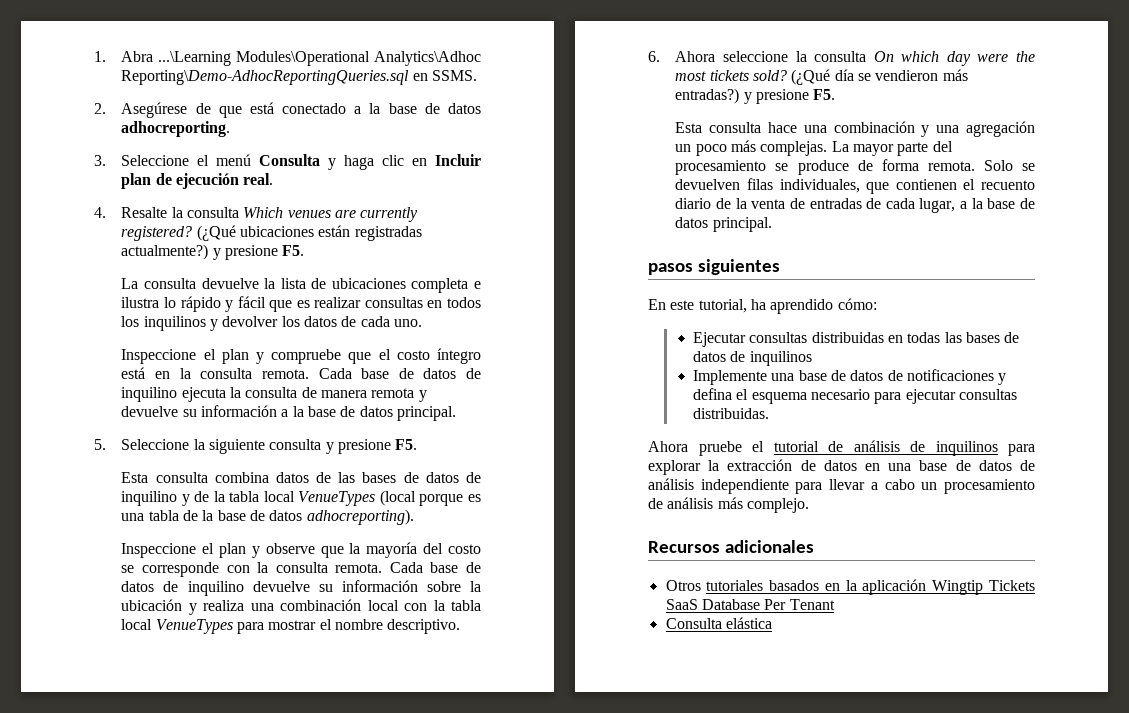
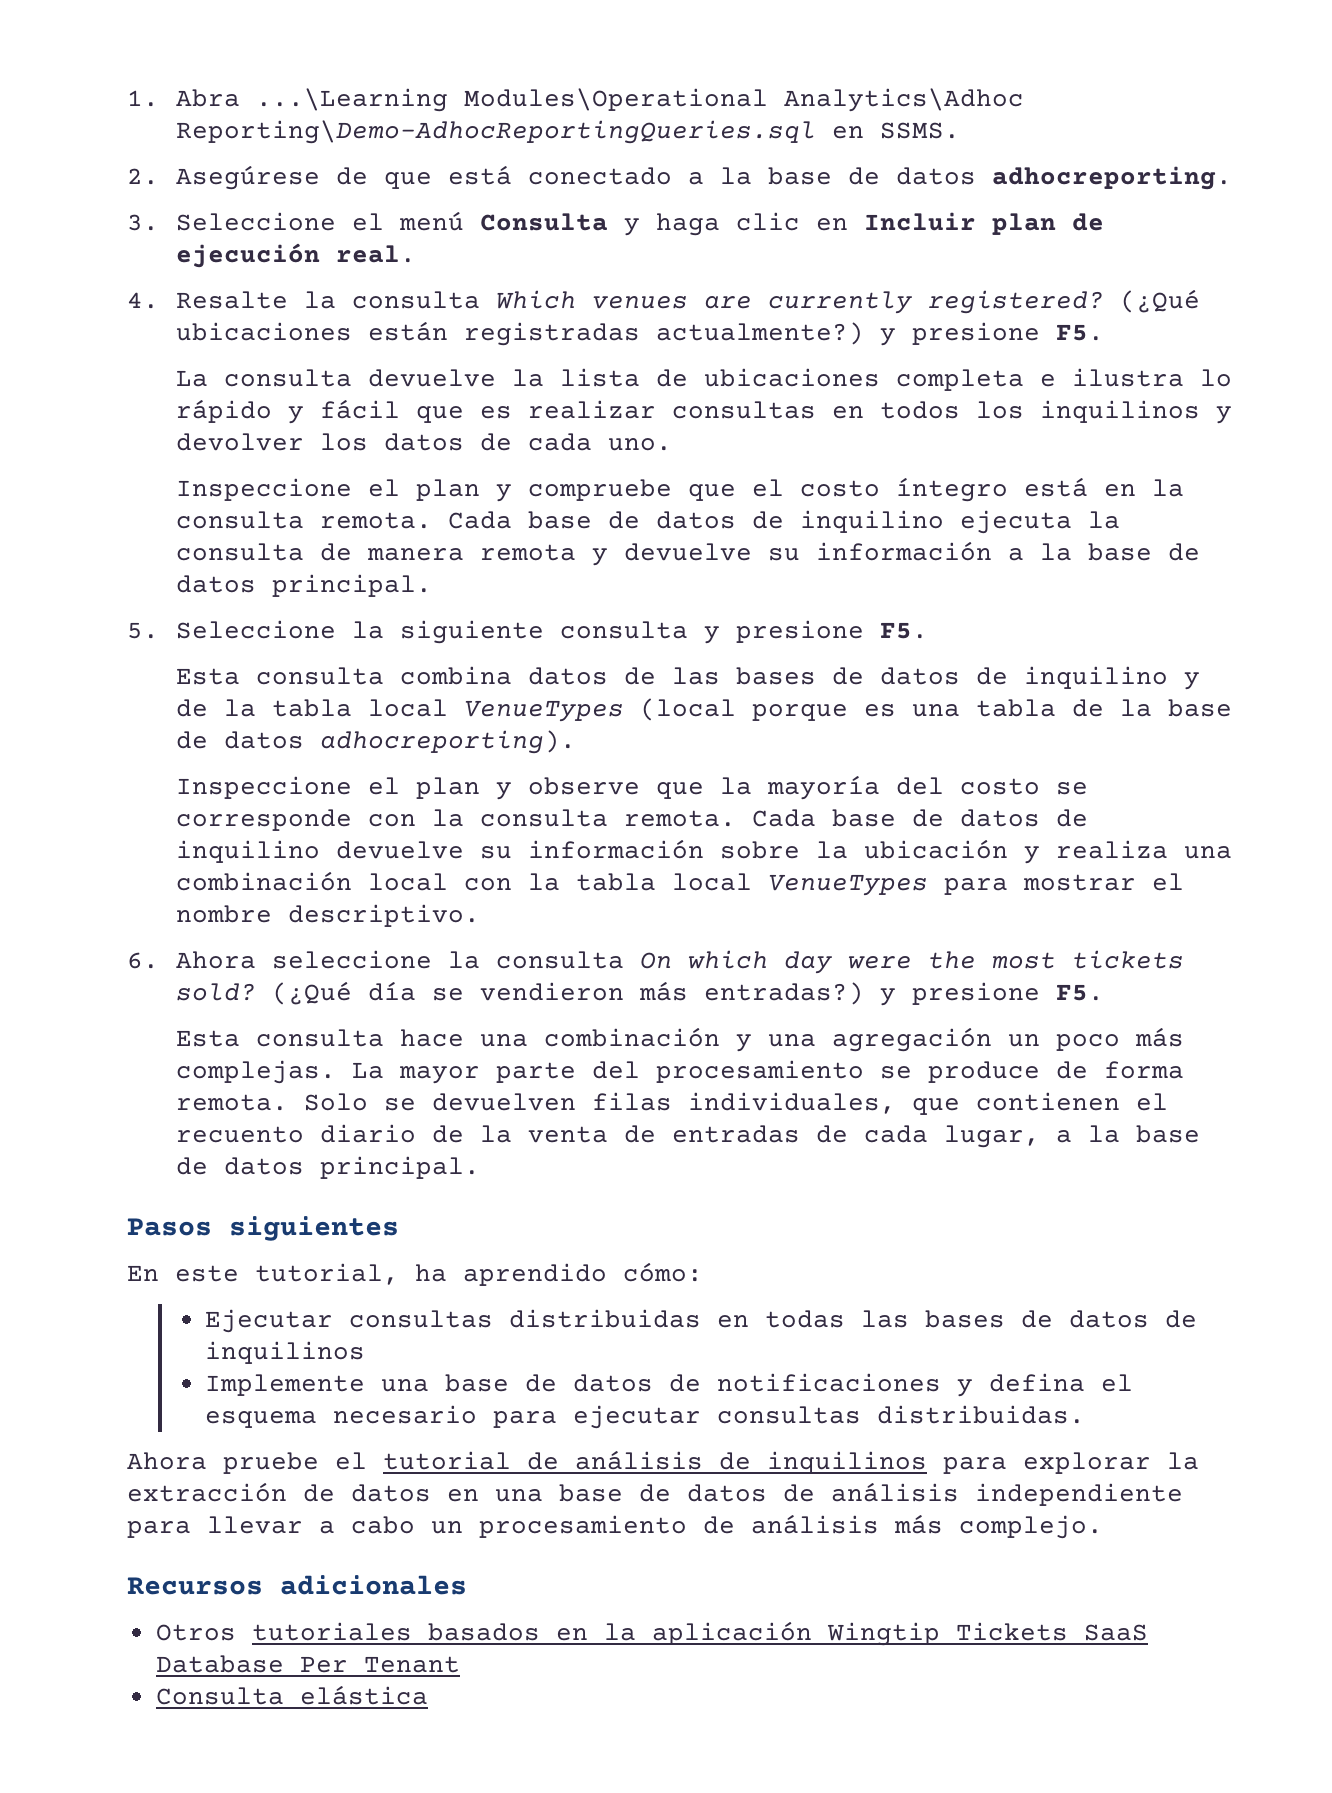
- pasos siguientes
+ Pasos siguientes

